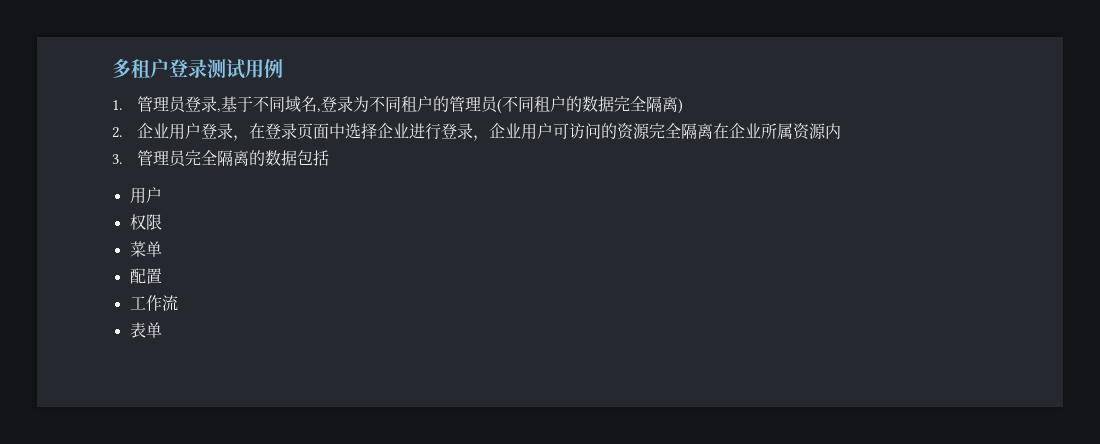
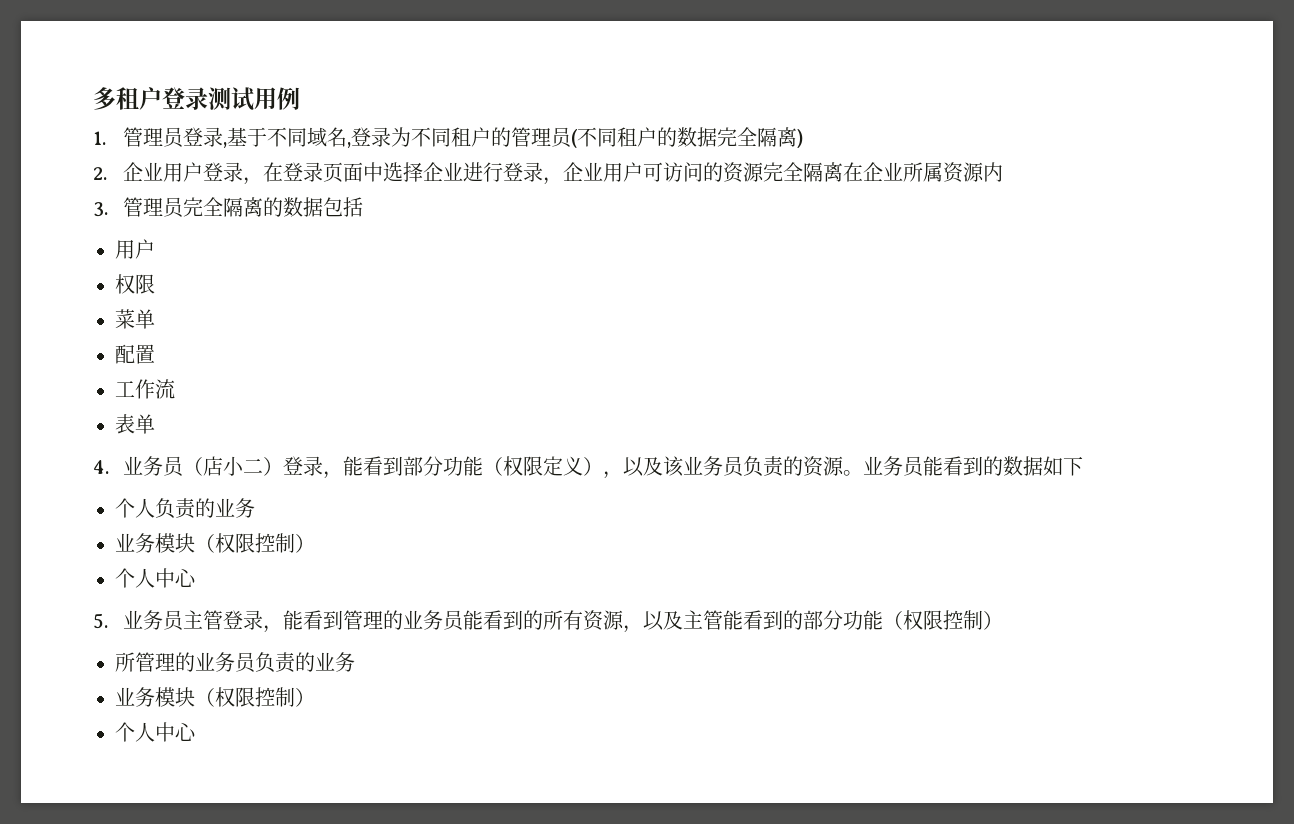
+ 4.业务员（店小二）登录，能看到部分功能（权限定义），以及该业务员负责的资源。业务员能看到的数据如下
+ 个人负责的业务
+ 业务模块（权限控制）
+ 个人中心
+ 5.业务员主管登录，能看到管理的业务员能看到的所有资源，以及主管能看到的部分功能（权限控制）
+ 所管理的业务员负责的业务
+ 业务模块（权限控制）
+ 个人中心

